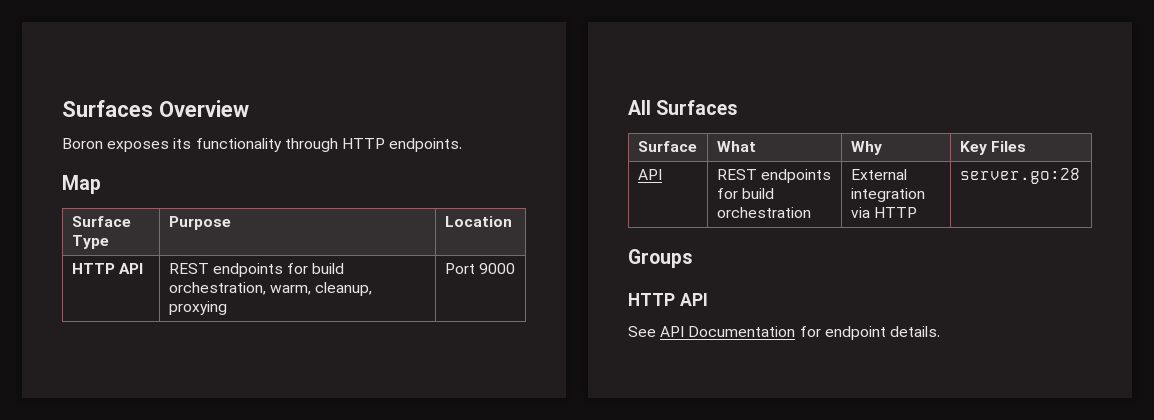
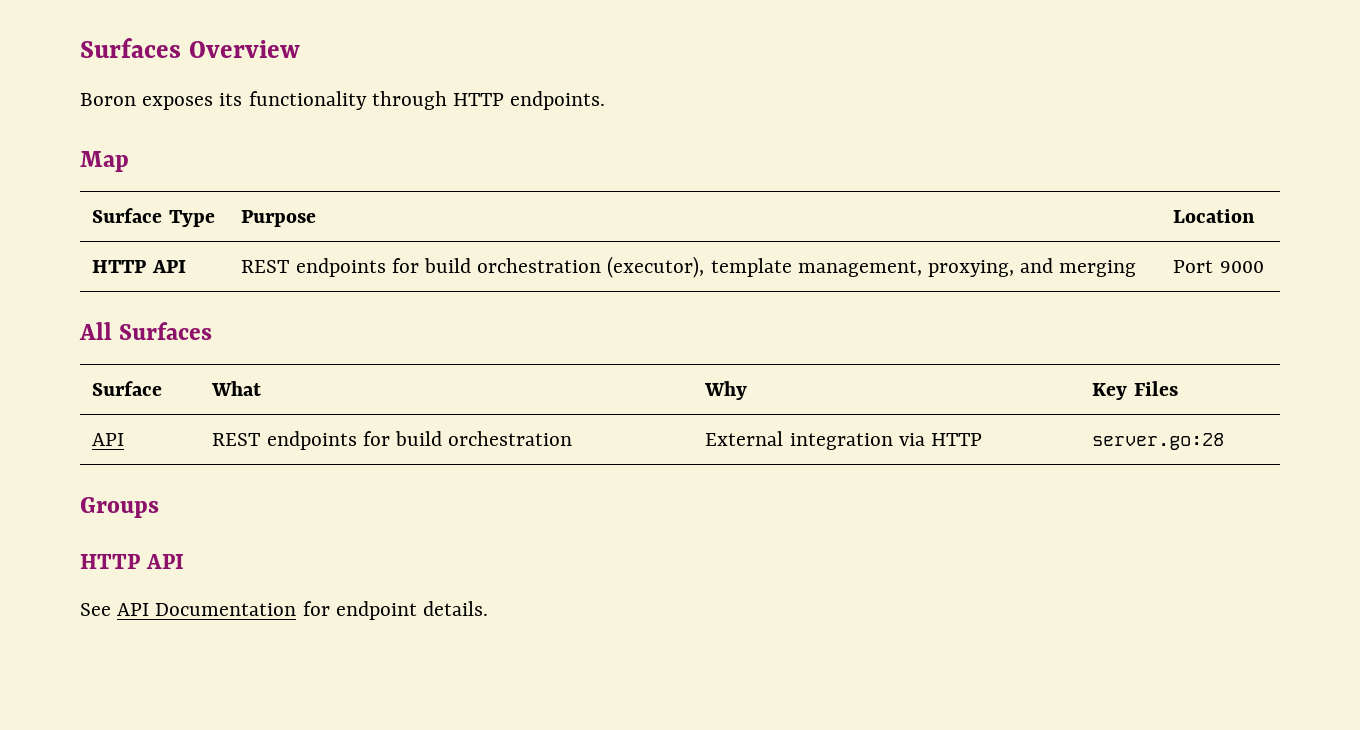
- HTTP API | REST endpoints for build orchestration, warm, cleanup, proxying | Port 9000
+ HTTP API | REST endpoints for build orchestration (executor), template management, proxying, and merging | Port 9000

